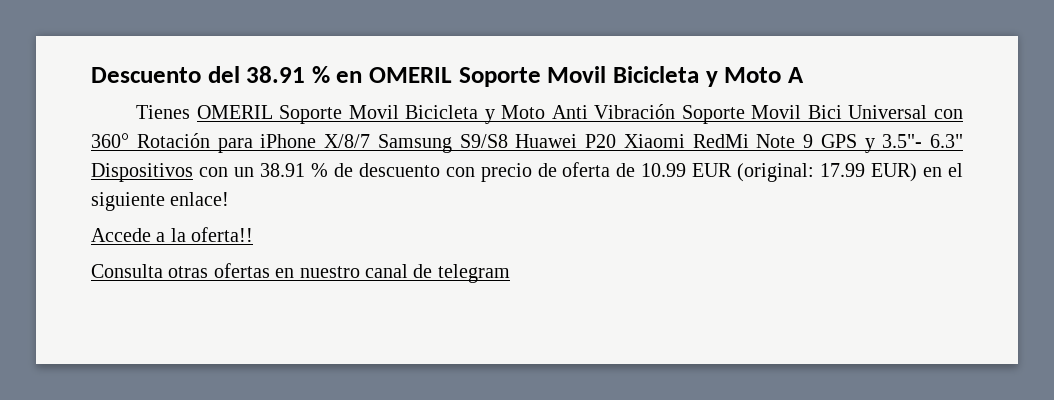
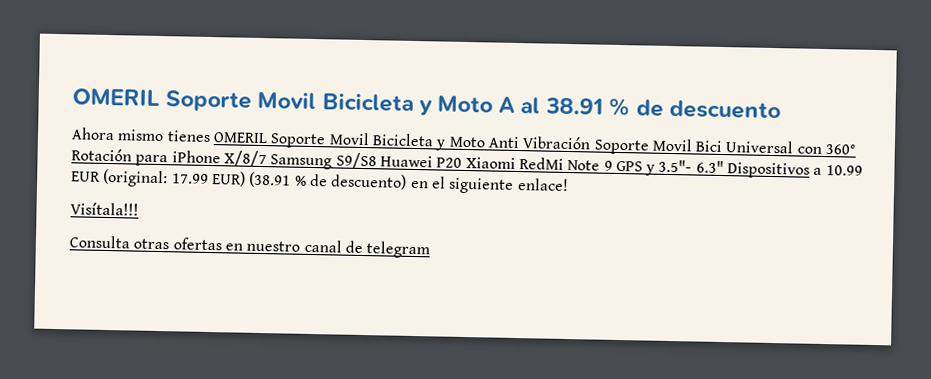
- Descuento del 38.91 % en OMERIL Soporte Movil Bicicleta y Moto A
- Tienes OMERIL Soporte Movil Bicicleta y Moto Anti Vibración Soporte Movil Bici Universal con 360° Rotación para iPhone X/8/7 Samsung S9/S8 Huawei P20 Xiaomi RedMi Note 9 GPS y 3.5"- 6.3" Dispositivos con un 38.91 % de descuento con precio de oferta de 10.99 EUR (original: 17.99 EUR) en el siguiente enlace!
+ OMERIL Soporte Movil Bicicleta y Moto A al 38.91 % de descuento
+ Ahora mismo tienes OMERIL Soporte Movil Bicicleta y Moto Anti Vibración Soporte Movil Bici Universal con 360° Rotación para iPhone X/8/7 Samsung S9/S8 Huawei P20 Xiaomi RedMi Note 9 GPS y 3.5"- 6.3" Dispositivos a 10.99 EUR (original: 17.99 EUR) (38.91 % de descuento) en el siguiente enlace!
- Accede a la oferta!!
+ Visítala!!!

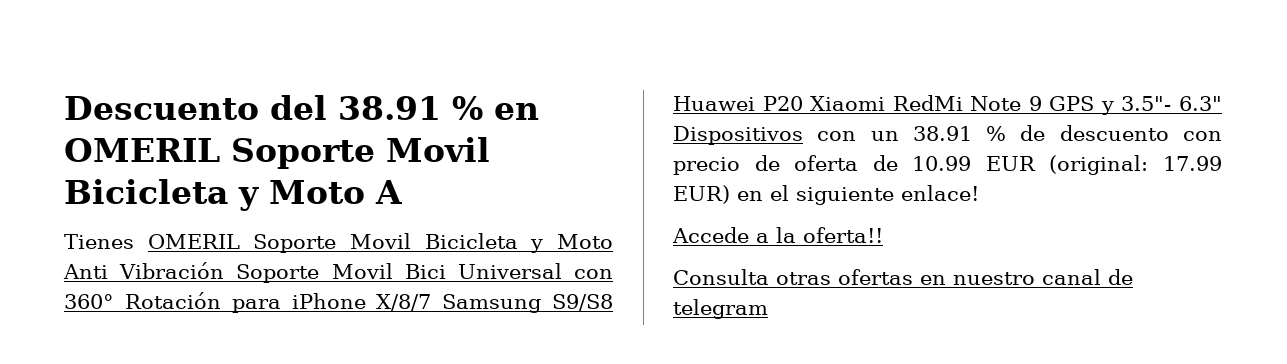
- OMERIL Soporte Movil Bicicleta y Moto A al 38.91 % de descuento
- Ahora mismo tienes OMERIL Soporte Movil Bicicleta y Moto Anti Vibración Soporte Movil Bici Universal con 360° Rotación para iPhone X/8/7 Samsung S9/S8 Huawei P20 Xiaomi RedMi Note 9 GPS y 3.5"- 6.3" Dispositivos a 10.99 EUR (original: 17.99 EUR) (38.91 % de descuento) en el siguiente enlace!
+ Descuento del 38.91 % en OMERIL Soporte Movil Bicicleta y Moto A
+ Tienes OMERIL Soporte Movil Bicicleta y Moto Anti Vibración Soporte Movil Bici Universal con 360° Rotación para iPhone X/8/7 Samsung S9/S8 Huawei P20 Xiaomi RedMi Note 9 GPS y 3.5"- 6.3" Dispositivos con un 38.91 % de descuento con precio de oferta de 10.99 EUR (original: 17.99 EUR) en el siguiente enlace!
- Visítala!!!
+ Accede a la oferta!!

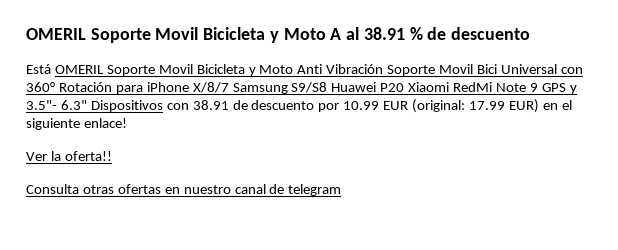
- Descuento del 38.91 % en OMERIL Soporte Movil Bicicleta y Moto A
- Tienes OMERIL Soporte Movil Bicicleta y Moto Anti Vibración Soporte Movil Bici Universal con 360° Rotación para iPhone X/8/7 Samsung S9/S8 Huawei P20 Xiaomi RedMi Note 9 GPS y 3.5"- 6.3" Dispositivos con un 38.91 % de descuento con precio de oferta de 10.99 EUR (original: 17.99 EUR) en el siguiente enlace!
+ OMERIL Soporte Movil Bicicleta y Moto A al 38.91 % de descuento
+ Está OMERIL Soporte Movil Bicicleta y Moto Anti Vibración Soporte Movil Bici Universal con 360° Rotación para iPhone X/8/7 Samsung S9/S8 Huawei P20 Xiaomi RedMi Note 9 GPS y 3.5"- 6.3" Dispositivos con 38.91 de descuento por 10.99 EUR (original: 17.99 EUR) en el siguiente enlace!
- Accede a la oferta!!
+ Ver la oferta!!

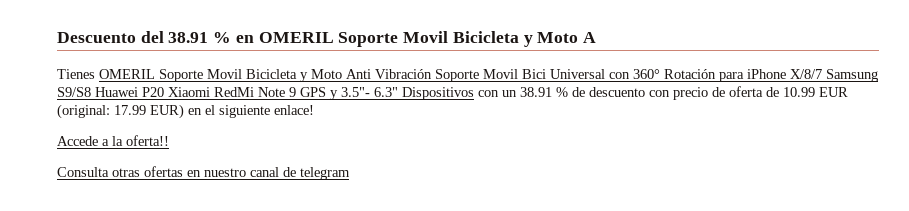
- OMERIL Soporte Movil Bicicleta y Moto A al 38.91 % de descuento
- Está OMERIL Soporte Movil Bicicleta y Moto Anti Vibración Soporte Movil Bici Universal con 360° Rotación para iPhone X/8/7 Samsung S9/S8 Huawei P20 Xiaomi RedMi Note 9 GPS y 3.5"- 6.3" Dispositivos con 38.91 de descuento por 10.99 EUR (original: 17.99 EUR) en el siguiente enlace!
+ Descuento del 38.91 % en OMERIL Soporte Movil Bicicleta y Moto A
+ Tienes OMERIL Soporte Movil Bicicleta y Moto Anti Vibración Soporte Movil Bici Universal con 360° Rotación para iPhone X/8/7 Samsung S9/S8 Huawei P20 Xiaomi RedMi Note 9 GPS y 3.5"- 6.3" Dispositivos con un 38.91 % de descuento con precio de oferta de 10.99 EUR (original: 17.99 EUR) en el siguiente enlace!
- Ver la oferta!!
+ Accede a la oferta!!

